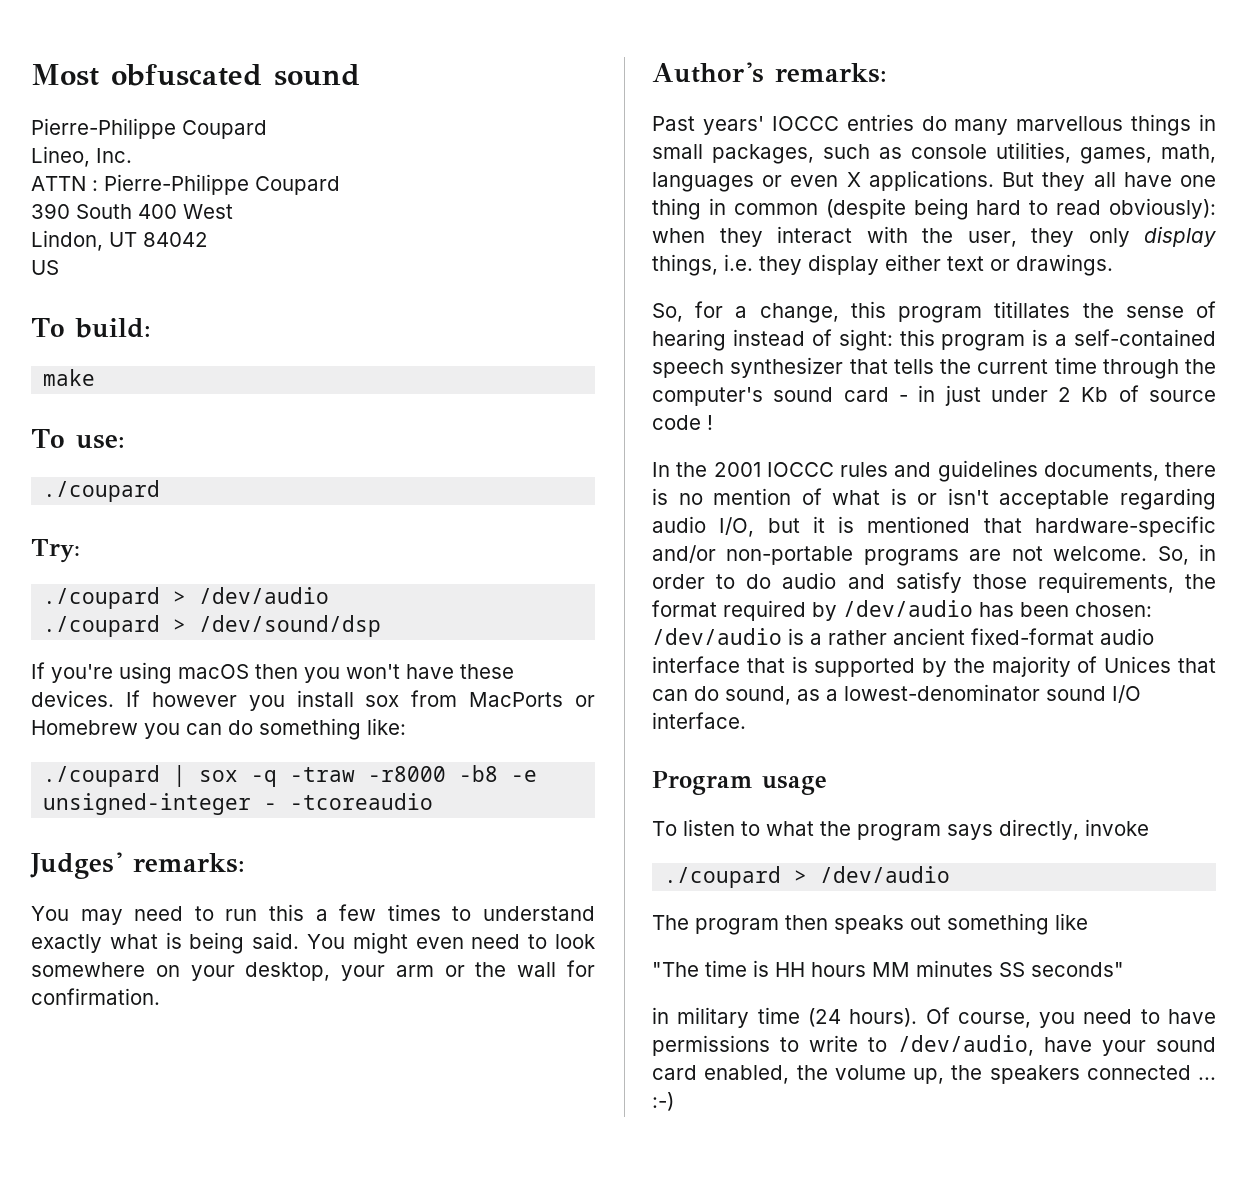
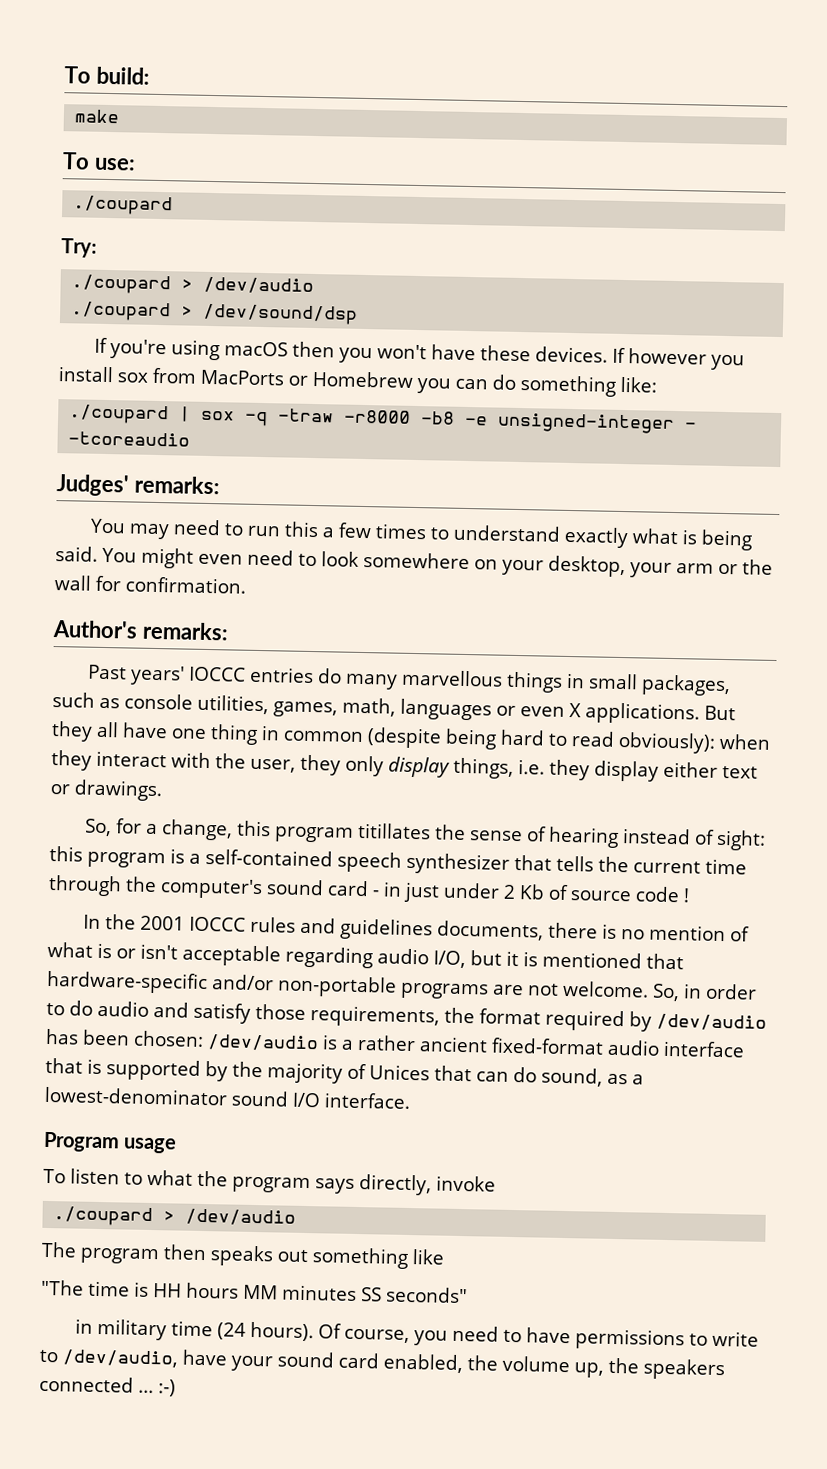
- Most obfuscated sound
- Pierre-Philippe Coupard
- Lineo, Inc.
- ATTN : Pierre-Philippe Coupard
- 390 South 400 West
- Lindon, UT 84042
- US

